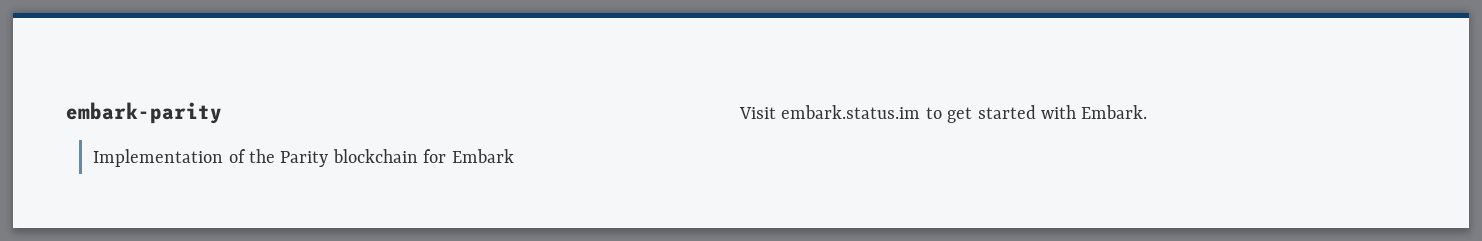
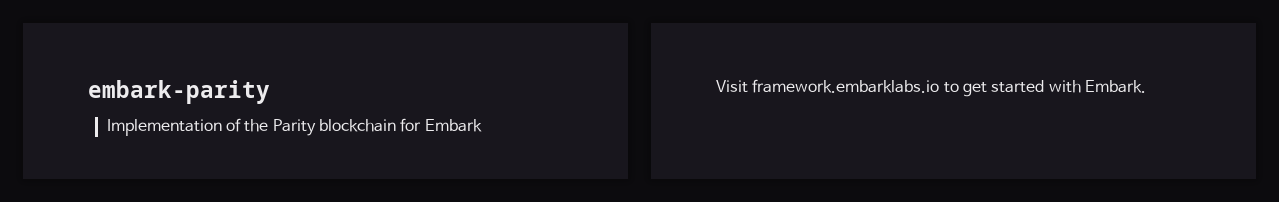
- Visit embark.status.im to get started with Embark.
+ Visit framework.embarklabs.io to get started with Embark.

